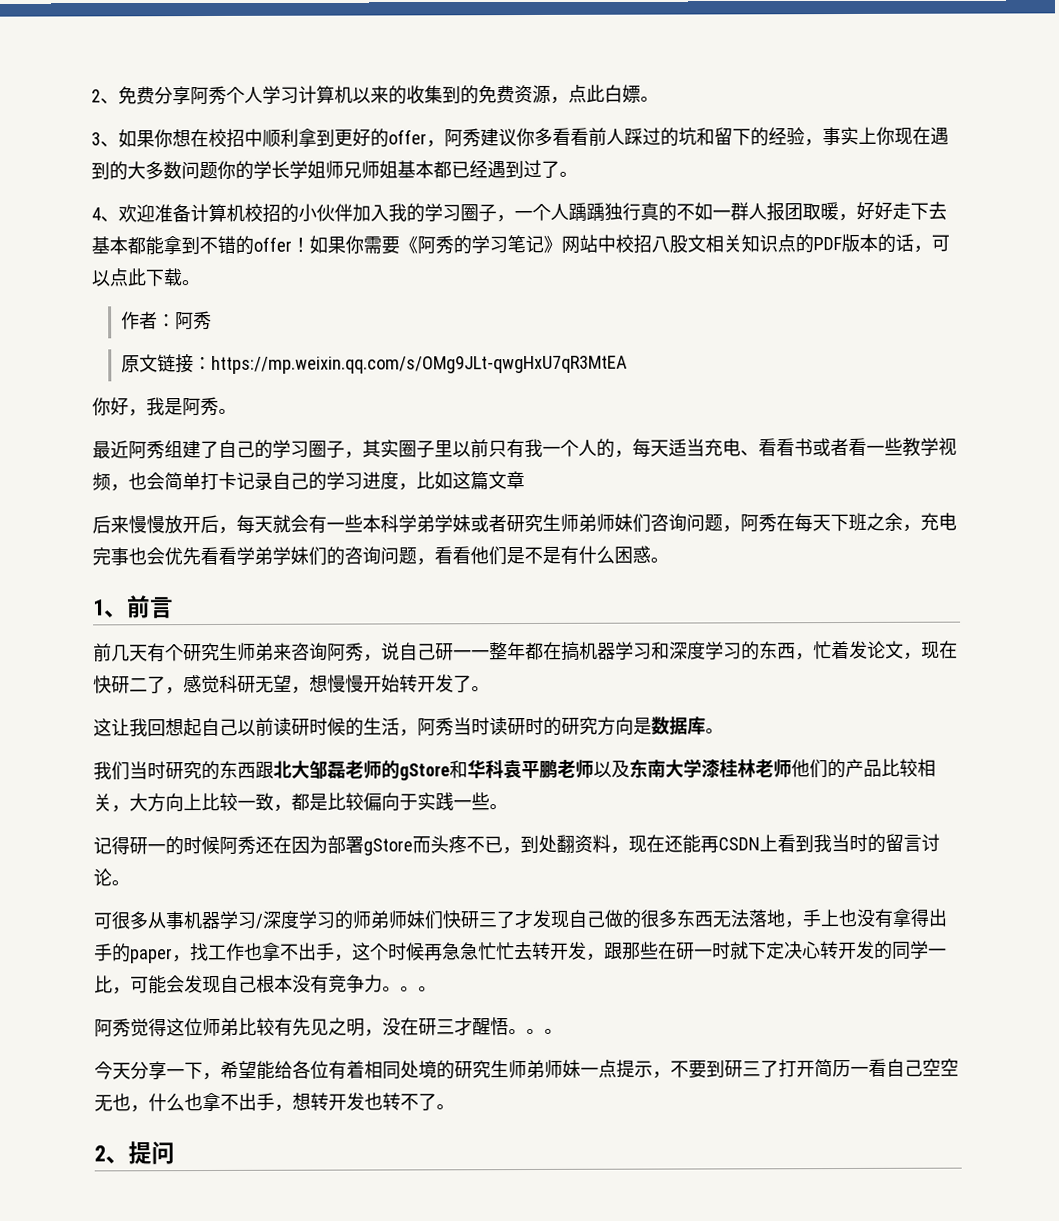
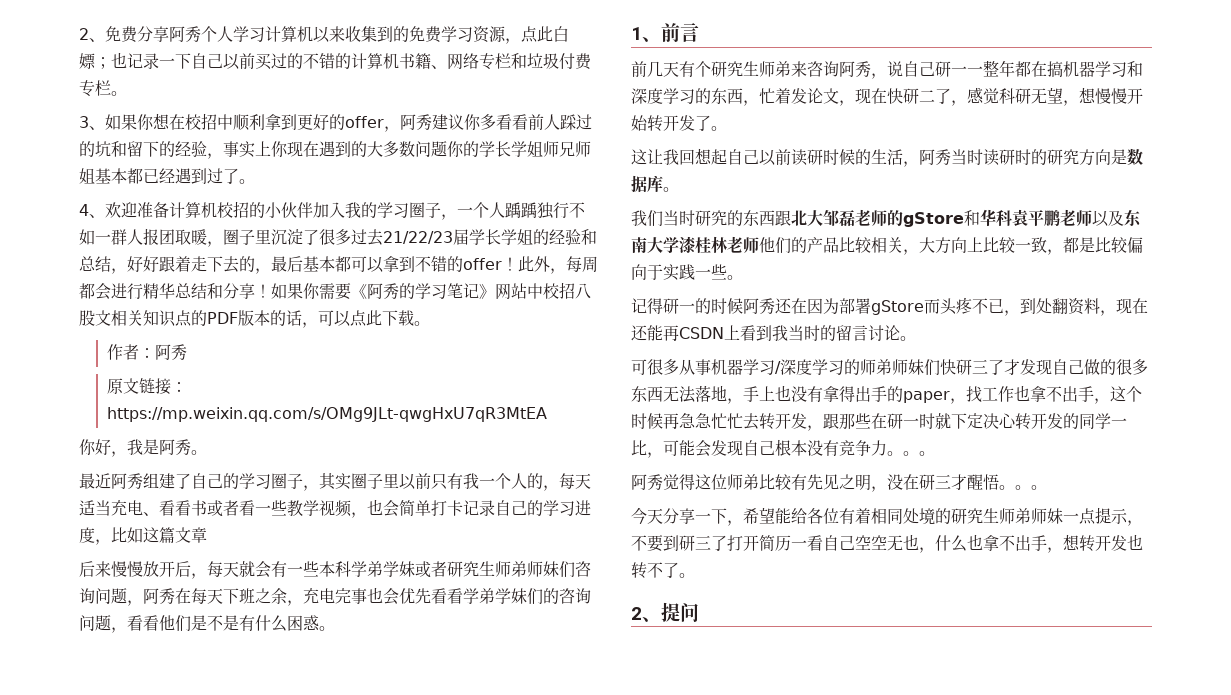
- 2、免费分享阿秀个人学习计算机以来的收集到的免费资源，点此白嫖。
+ 2、免费分享阿秀个人学习计算机以来收集到的免费学习资源，点此白嫖；也记录一下自己以前买过的不错的计算机书籍、网络专栏和垃圾付费专栏。
- 4、欢迎准备计算机校招的小伙伴加入我的学习圈子，一个人踽踽独行真的不如一群人报团取暖，好好走下去基本都能拿到不错的offer！
+ 4、欢迎准备计算机校招的小伙伴加入我的学习圈子，一个人踽踽独行不如一群人报团取暖，圈子里沉淀了很多过去21/22/23届学长学姐的经验和总结，好好跟着走下去的，最后基本都可以拿到不错的offer！此外，每周都会进行精华总结和分享！

